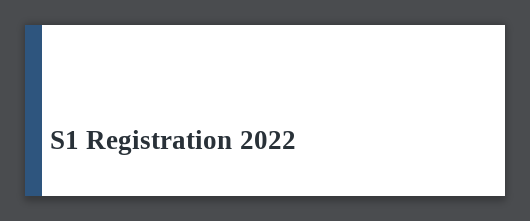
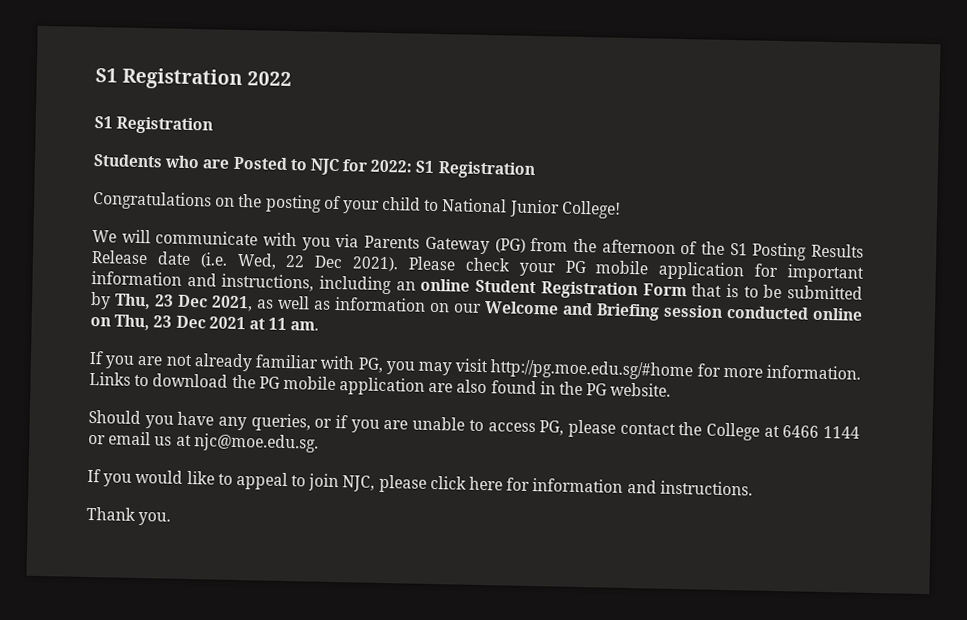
  S1 Registration 2022
+ S1 Registration
+ Students who are Posted to NJC for 2022: S1 Registration
+ Congratulations on the posting of your child to National Junior College!
+ We will communicate with you via Parents Gateway (PG) from the afternoon of the S1 Posting Results Release date (i.e. Wed, 22 Dec 2021). Please check your PG mobile application for important information and instructions, including an online Student Registration Form that is to be submitted by Thu, 23 Dec 2021, as well as information on our Welcome and Briefing session conducted online on Thu, 23 Dec 2021 at 11 am.
+ If you are not already familiar with PG, you may visit http://pg.moe.edu.sg/#home for more information. Links to download the PG mobile application are also found in the PG website.
+ Should you have any queries, or if you are unable to access PG, please contact the College at 6466 1144 or email us at njc@moe.edu.sg.
+ If you would like to appeal to join NJC, please click here for information and instructions.
+ Thank you.

